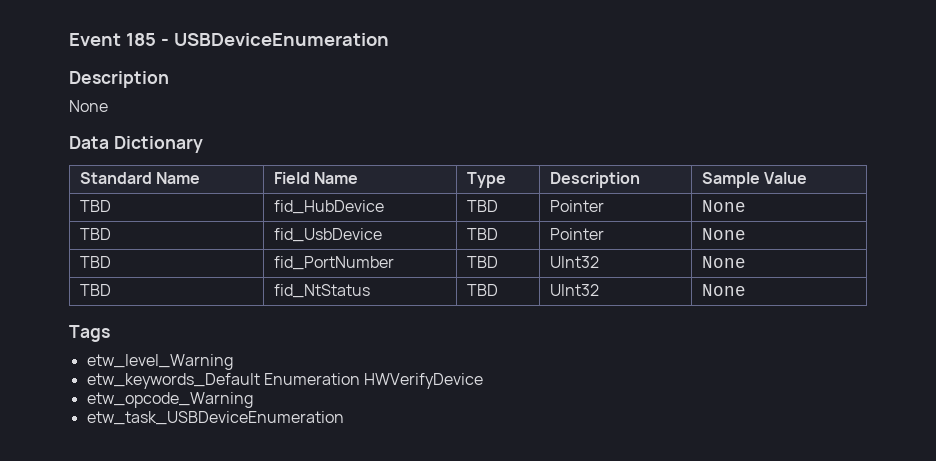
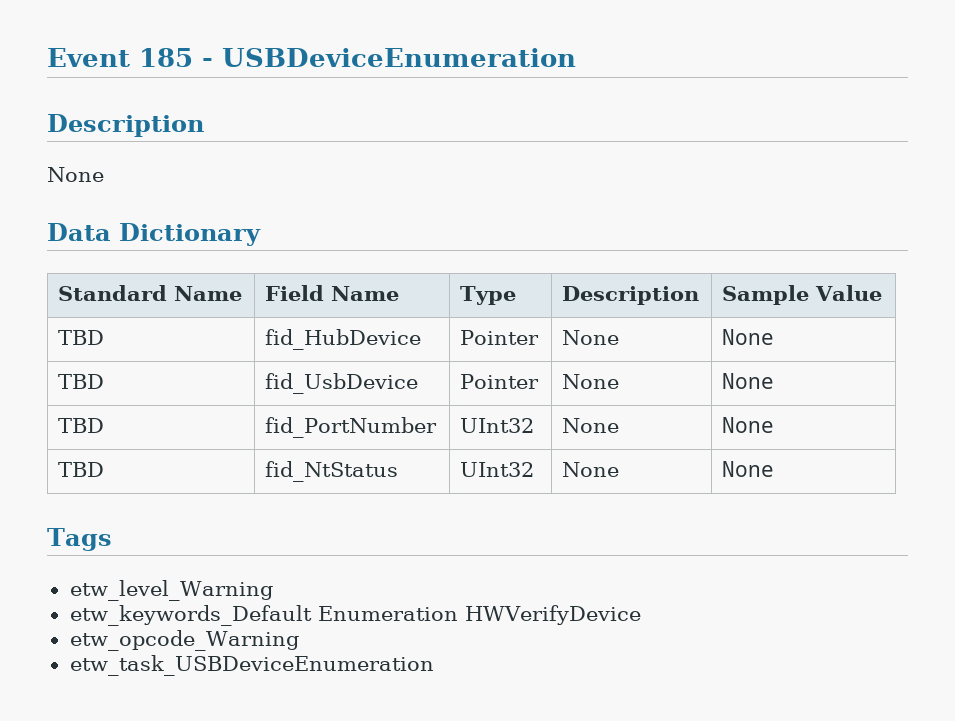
- TBD | fid_HubDevice | TBD | Pointer | None
+ TBD | fid_HubDevice | Pointer | None | None
- TBD | fid_UsbDevice | TBD | Pointer | None
+ TBD | fid_UsbDevice | Pointer | None | None
- TBD | fid_PortNumber | TBD | UInt32 | None
+ TBD | fid_PortNumber | UInt32 | None | None
- TBD | fid_NtStatus | TBD | UInt32 | None
+ TBD | fid_NtStatus | UInt32 | None | None

